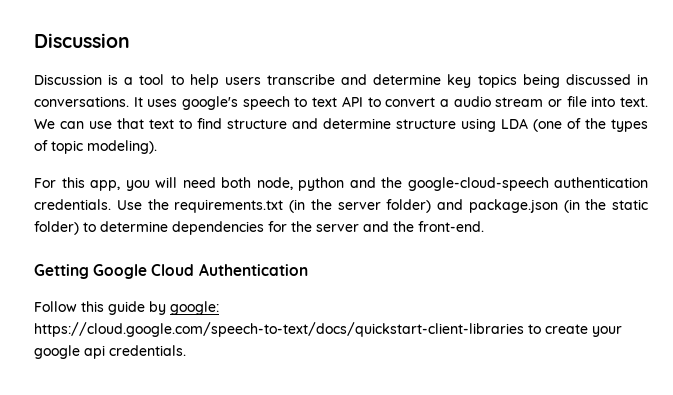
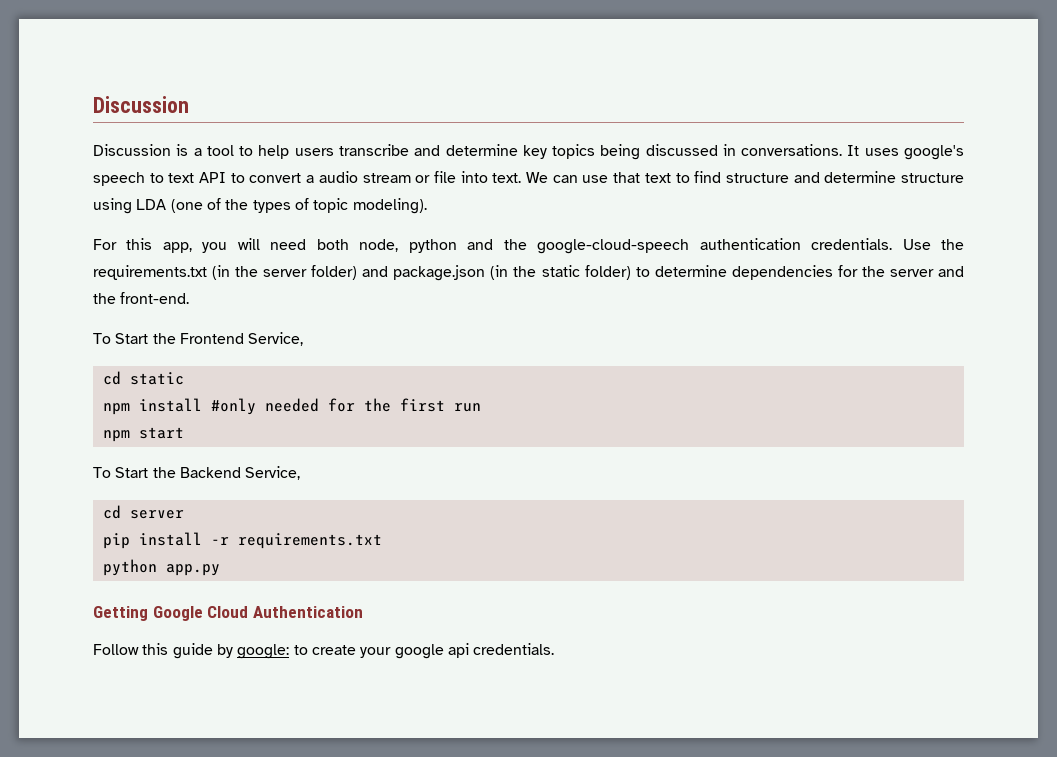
+ To Start the Frontend Service,
+ cd static
+ npm install #only needed for the first run
+ npm start
+ To Start the Backend Service,
+ cd server
+ pip install -r requirements.txt
+ python app.py
- Follow this guide by google: https://cloud.google.com/speech-to-text/docs/quickstart-client-libraries to create your google api credentials.
+ Follow this guide by google: to create your google api credentials.

